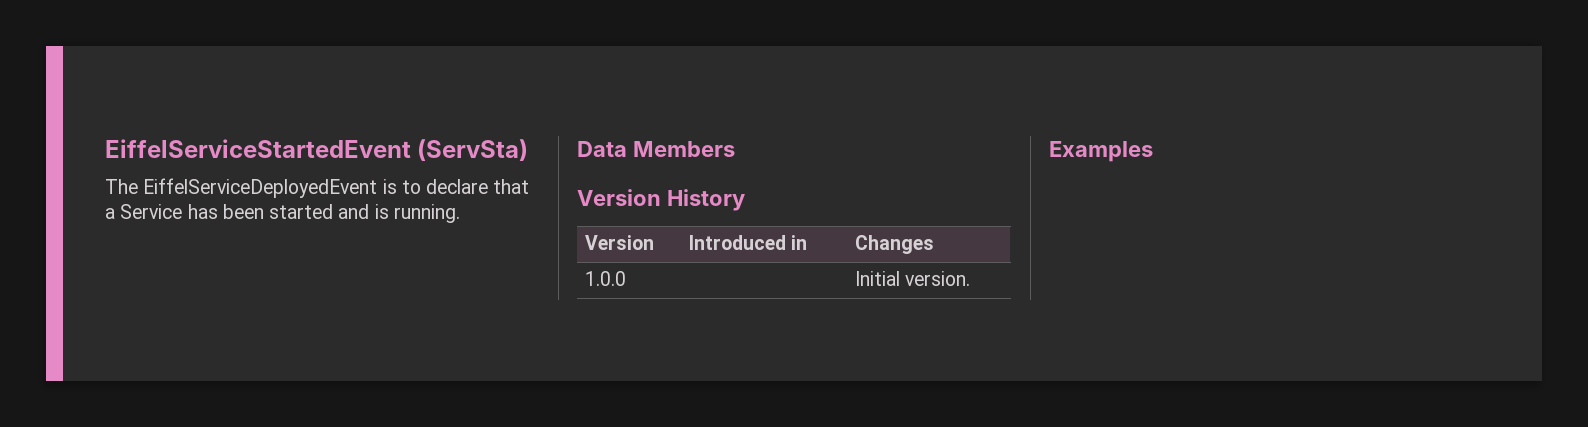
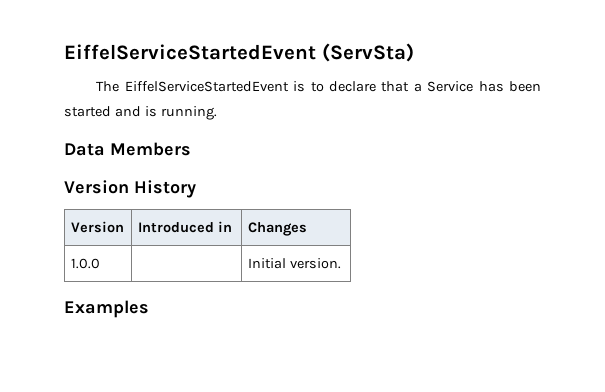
- The EiffelServiceDeployedEvent is to declare that a Service has been started and is running.
+ The EiffelServiceStartedEvent is to declare that a Service has been started and is running.

